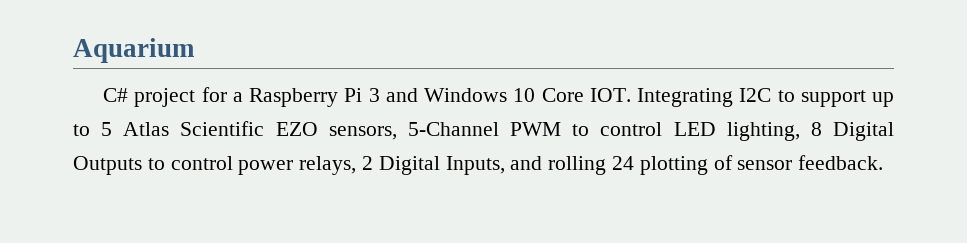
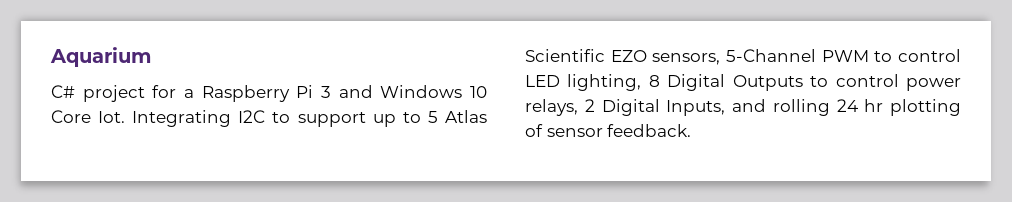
- C# project for a Raspberry Pi 3 and Windows 10 Core IOT. Integrating I2C to support up to 5 Atlas Scientific EZO sensors, 5-Channel PWM to control LED lighting, 8 Digital Outputs to control power relays, 2 Digital Inputs, and rolling 24 plotting of sensor feedback.
+ C# project for a Raspberry Pi 3 and Windows 10 Core Iot. Integrating I2C to support up to 5 Atlas Scientific EZO sensors, 5-Channel PWM to control LED lighting, 8 Digital Outputs to control power relays, 2 Digital Inputs, and rolling 24 hr plotting of sensor feedback.

